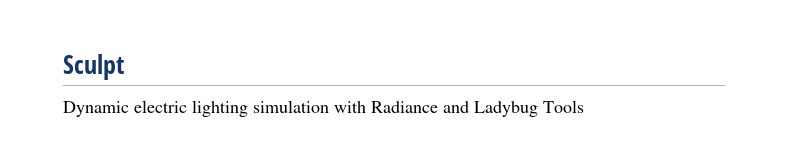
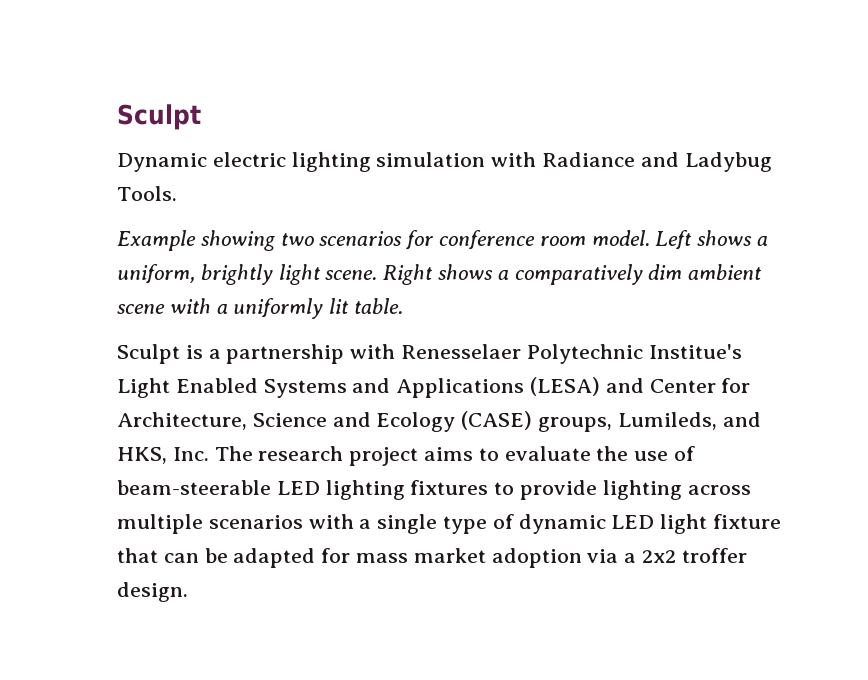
- Dynamic electric lighting simulation with Radiance and Ladybug Tools
+ Dynamic electric lighting simulation with Radiance and Ladybug Tools.
+ Example showing two scenarios for conference room model. Left shows a uniform, brightly light scene. Right shows a comparatively dim ambient scene with a uniformly lit table.
+ Sculpt is a partnership with Renesselaer Polytechnic Institue's Light Enabled Systems and Applications (LESA) and Center for Architecture, Science and Ecology (CASE) groups, Lumileds, and HKS, Inc. The research project aims to evaluate the use of beam-steerable LED lighting fixtures to provide lighting across multiple scenarios with a single type of dynamic LED light fixture that can be adapted for mass market adoption via a 2x2 troffer design.

